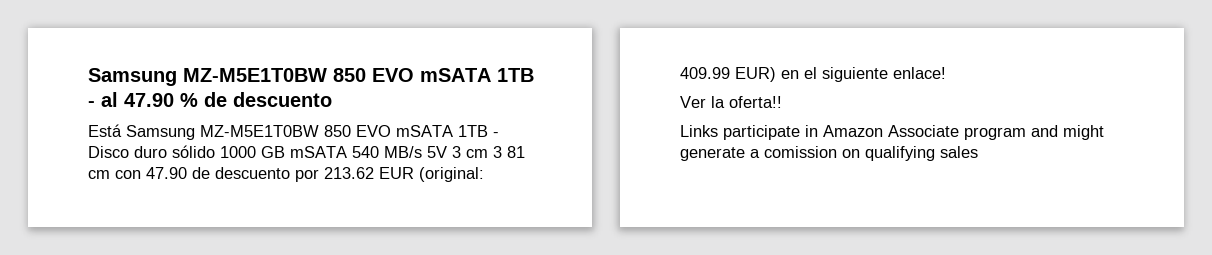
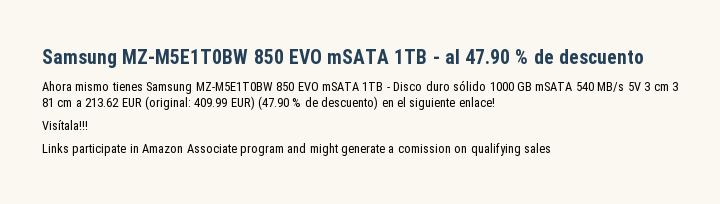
- Está Samsung MZ-M5E1T0BW 850 EVO mSATA 1TB - Disco duro sólido 1000 GB mSATA 540 MB/s 5V 3 cm 3 81 cm con 47.90 de descuento por 213.62 EUR (original: 409.99 EUR) en el siguiente enlace!
+ Ahora mismo tienes Samsung MZ-M5E1T0BW 850 EVO mSATA 1TB - Disco duro sólido 1000 GB mSATA 540 MB/s 5V 3 cm 3 81 cm a 213.62 EUR (original: 409.99 EUR) (47.90 % de descuento) en el siguiente enlace!
- Ver la oferta!!
+ Visítala!!!

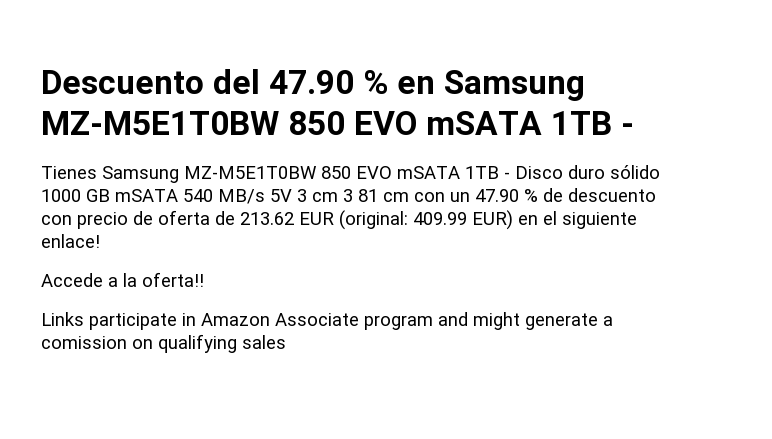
- Samsung MZ-M5E1T0BW 850 EVO mSATA 1TB - al 47.90 % de descuento
- Ahora mismo tienes Samsung MZ-M5E1T0BW 850 EVO mSATA 1TB - Disco duro sólido 1000 GB mSATA 540 MB/s 5V 3 cm 3 81 cm a 213.62 EUR (original: 409.99 EUR) (47.90 % de descuento) en el siguiente enlace!
+ Descuento del 47.90 % en Samsung MZ-M5E1T0BW 850 EVO mSATA 1TB -
+ Tienes Samsung MZ-M5E1T0BW 850 EVO mSATA 1TB - Disco duro sólido 1000 GB mSATA 540 MB/s 5V 3 cm 3 81 cm con un 47.90 % de descuento con precio de oferta de 213.62 EUR (original: 409.99 EUR) en el siguiente enlace!
- Visítala!!!
+ Accede a la oferta!!

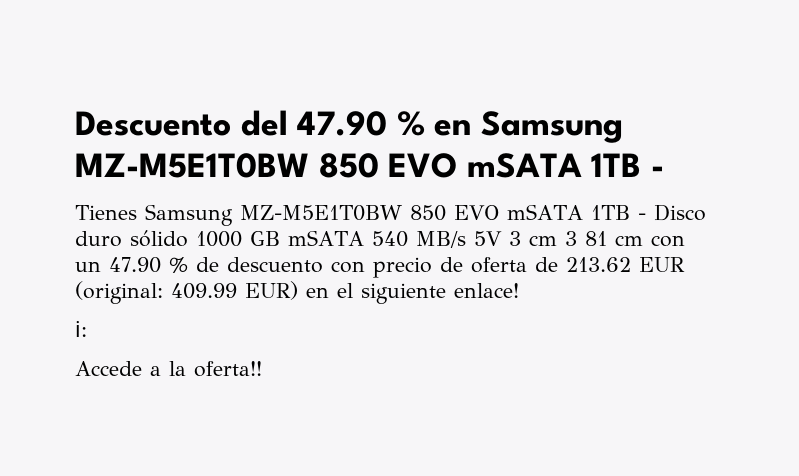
+ ℹ:
- Links participate in Amazon Associate program and might generate a comission on qualifying sales

